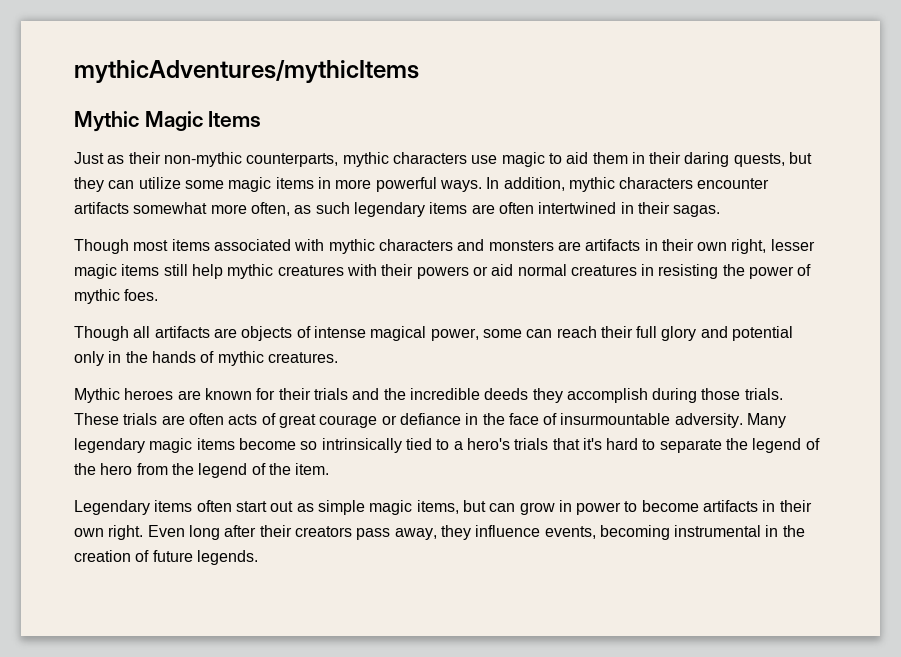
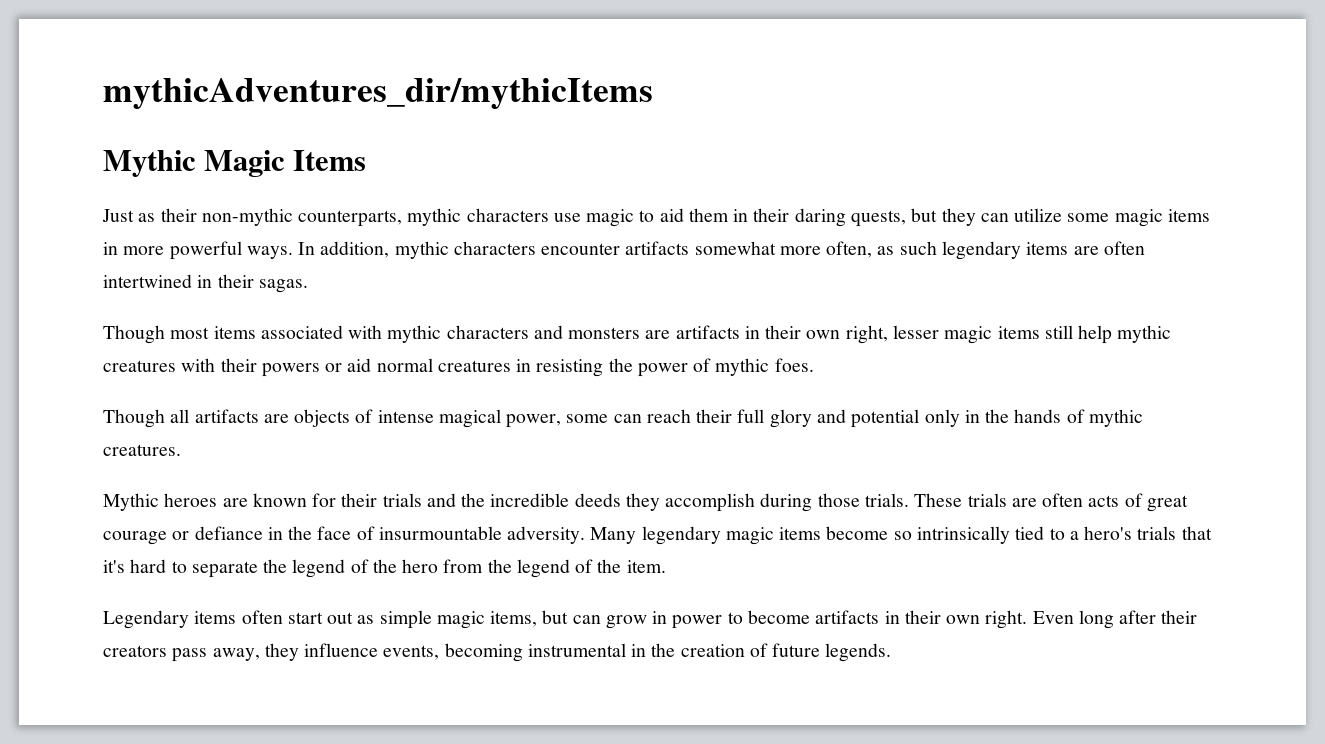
- mythicAdventures/mythicItems
+ mythicAdventures_dir/mythicItems

